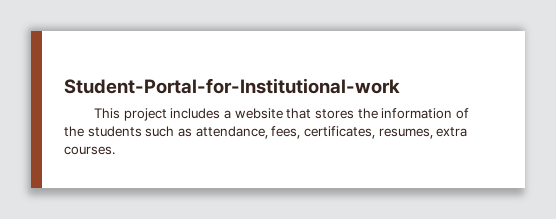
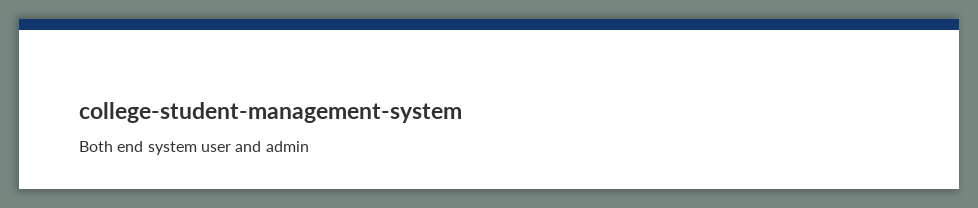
- Student-Portal-for-Institutional-work
- This project includes a website that stores the information of the students such as attendance, fees, certificates, resumes, extra courses.
+ college-student-management-system
+ Both end system user and admin

